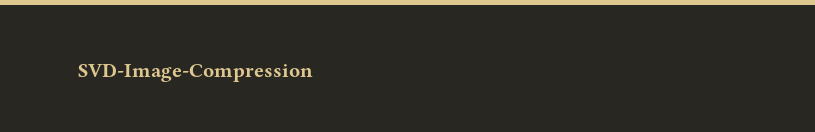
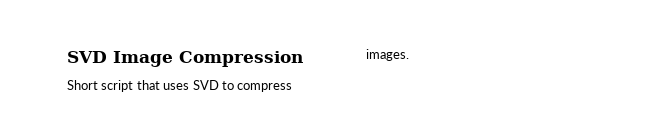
- SVD-Image-Compression
+ SVD Image Compression
+ Short script that uses SVD to compress images.

